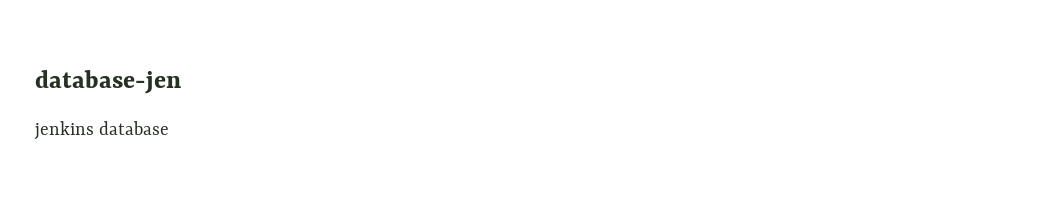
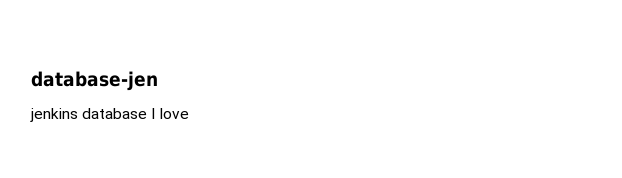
- jenkins database
+ jenkins database I love

